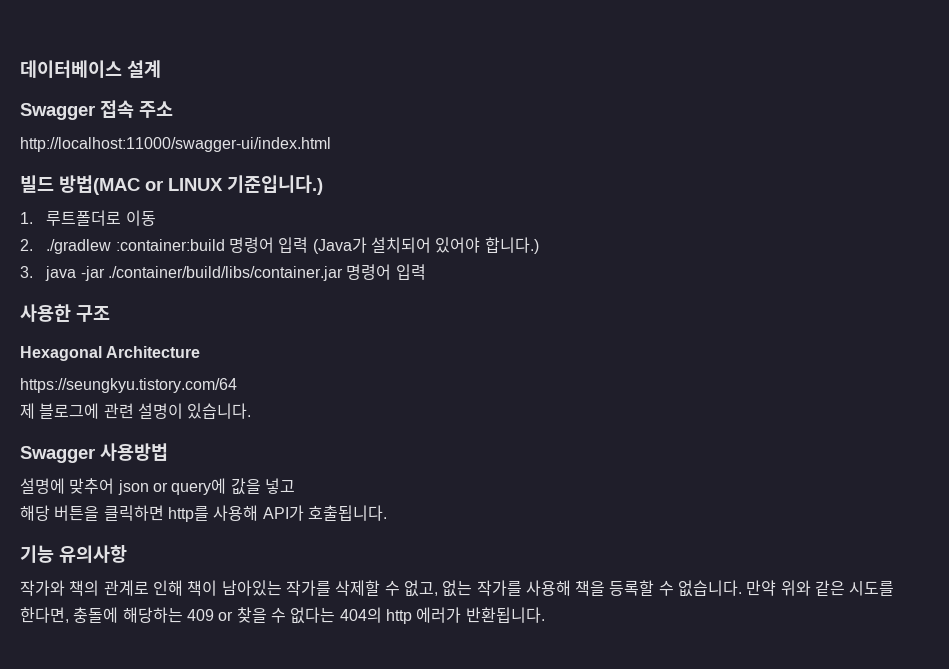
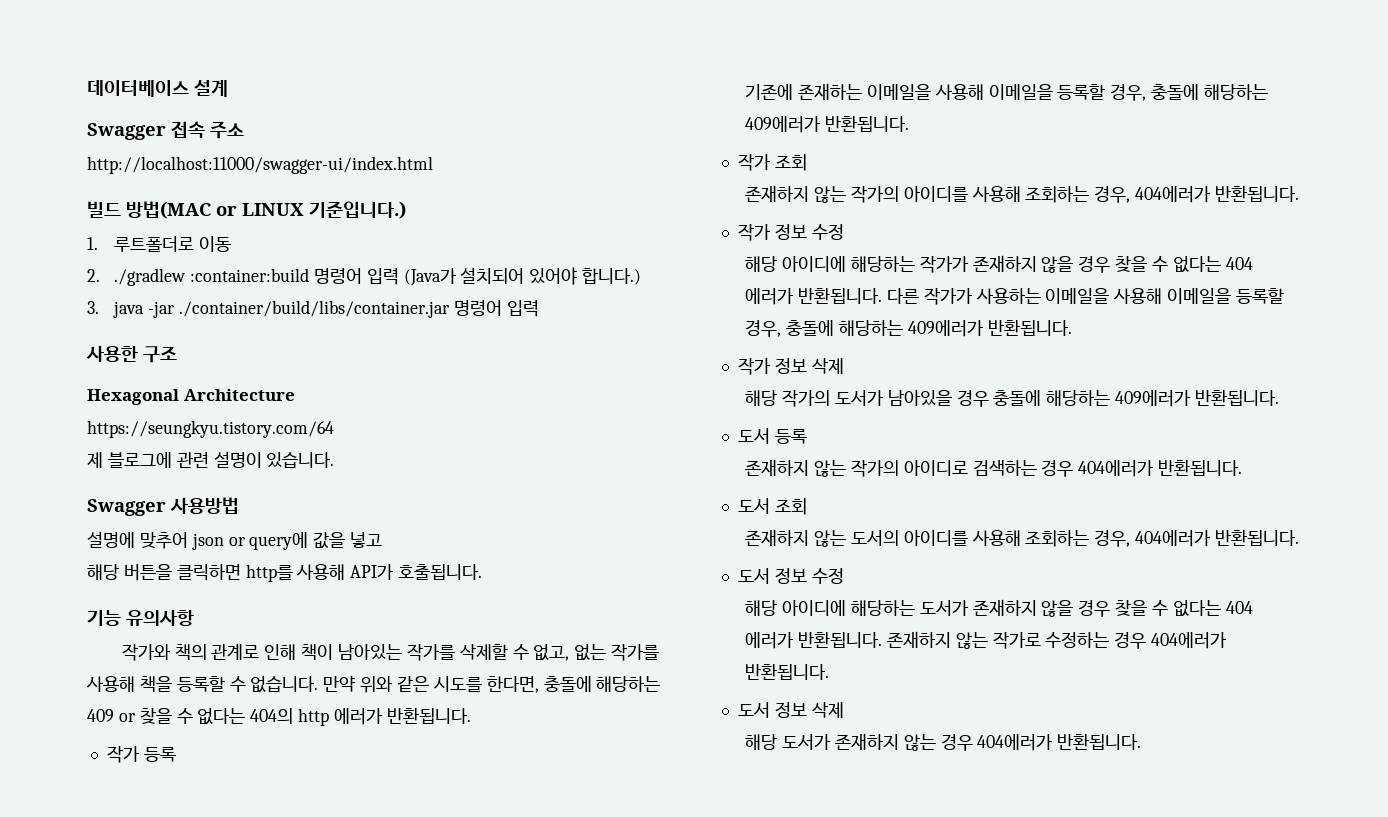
+ 작가 등록
+ 기존에 존재하는 이메일을 사용해 이메일을 등록할 경우, 충돌에 해당하는 409에러가 반환됩니다.
+ 작가 조회
+ 존재하지 않는 작가의 아이디를 사용해 조회하는 경우, 404에러가 반환됩니다.
+ 작가 정보 수정
+ 해당 아이디에 해당하는 작가가 존재하지 않을 경우 찾을 수 없다는 404 에러가 반환됩니다. 다른 작가가 사용하는 이메일을 사용해 이메일을 등록할 경우, 충돌에 해당하는 409에러가 반환됩니다.
+ 작가 정보 삭제
+ 해당 작가의 도서가 남아있을 경우 충돌에 해당하는 409에러가 반환됩니다.
+ 도서 등록
+ 존재하지 않는 작가의 아이디로 검색하는 경우 404에러가 반환됩니다.
+ 도서 조회
+ 존재하지 않는 도서의 아이디를 사용해 조회하는 경우, 404에러가 반환됩니다.
+ 도서 정보 수정
+ 해당 아이디에 해당하는 도서가 존재하지 않을 경우 찾을 수 없다는 404 에러가 반환됩니다. 존재하지 않는 작가로 수정하는 경우 404에러가 반환됩니다.
+ 도서 정보 삭제
+ 해당 도서가 존재하지 않는 경우 404에러가 반환됩니다.

